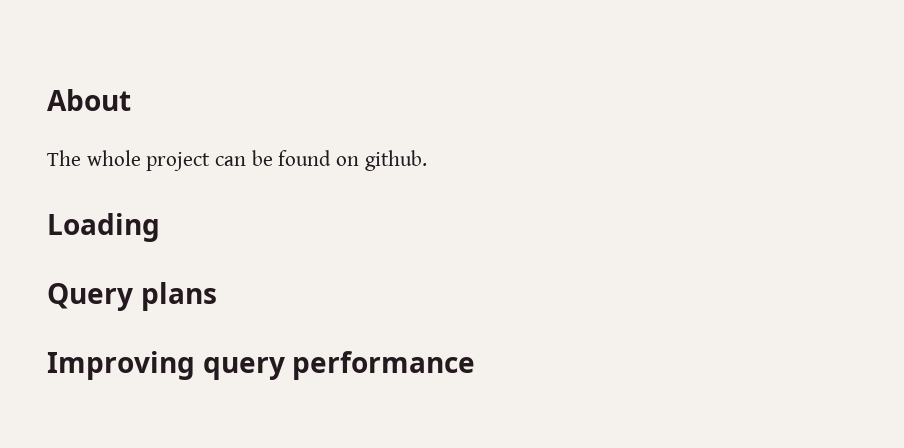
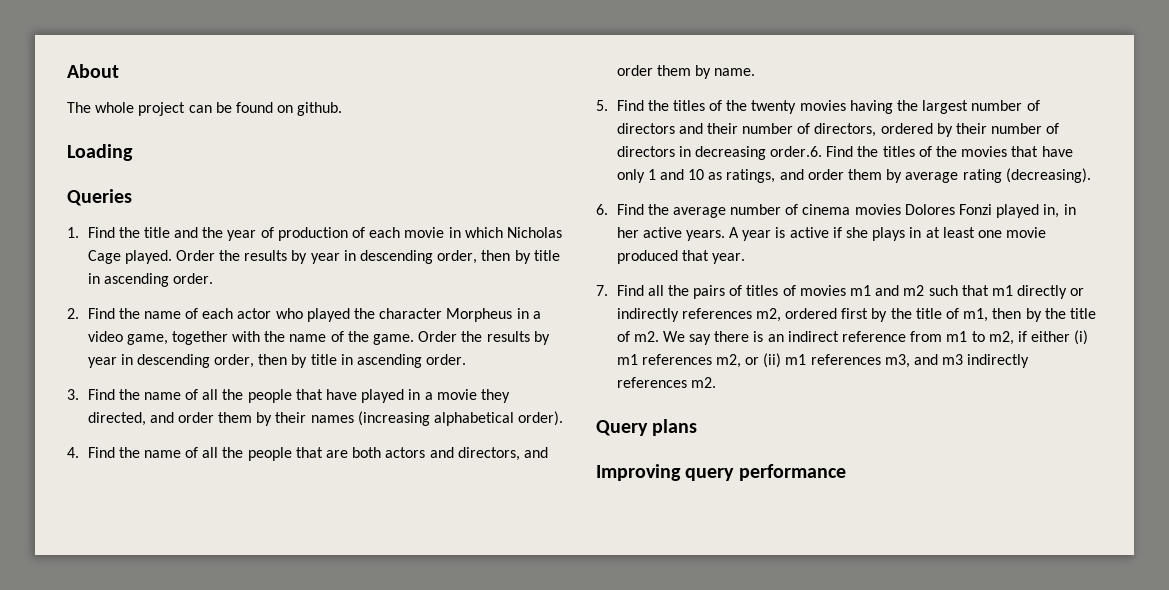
+ Queries
+ 1. Find the title and the year of production of each movie in which Nicholas Cage played. Order the results by year in descending order, then by title in ascending order.
+ 2. Find the name of each actor who played the character Morpheus in a video game, together with the name of the game. Order the results by year in descending order, then by title in ascending order.
+ 3. Find the name of all the people that have played in a movie they directed, and order them by their names (increasing alphabetical order).
+ 4. Find the name of all the people that are both actors and directors, and order them by name.
+ 5. Find the titles of the twenty movies having the largest number of directors and their number of directors, ordered by their number of directors in decreasing order.6. Find the titles of the movies that have only 1 and 10 as ratings, and order them by average rating (decreasing).
+ 6. Find the average number of cinema movies Dolores Fonzi played in, in her active years. A year is active if she plays in at least one movie produced that year.
+ 7. Find all the pairs of titles of movies m1 and m2 such that m1 directly or indirectly references m2, ordered first by the title of m1, then by the title of m2. We say there is an indirect reference from m1 to m2, if either (i) m1 references m2, or (ii) m1 references m3, and m3 indirectly references m2.

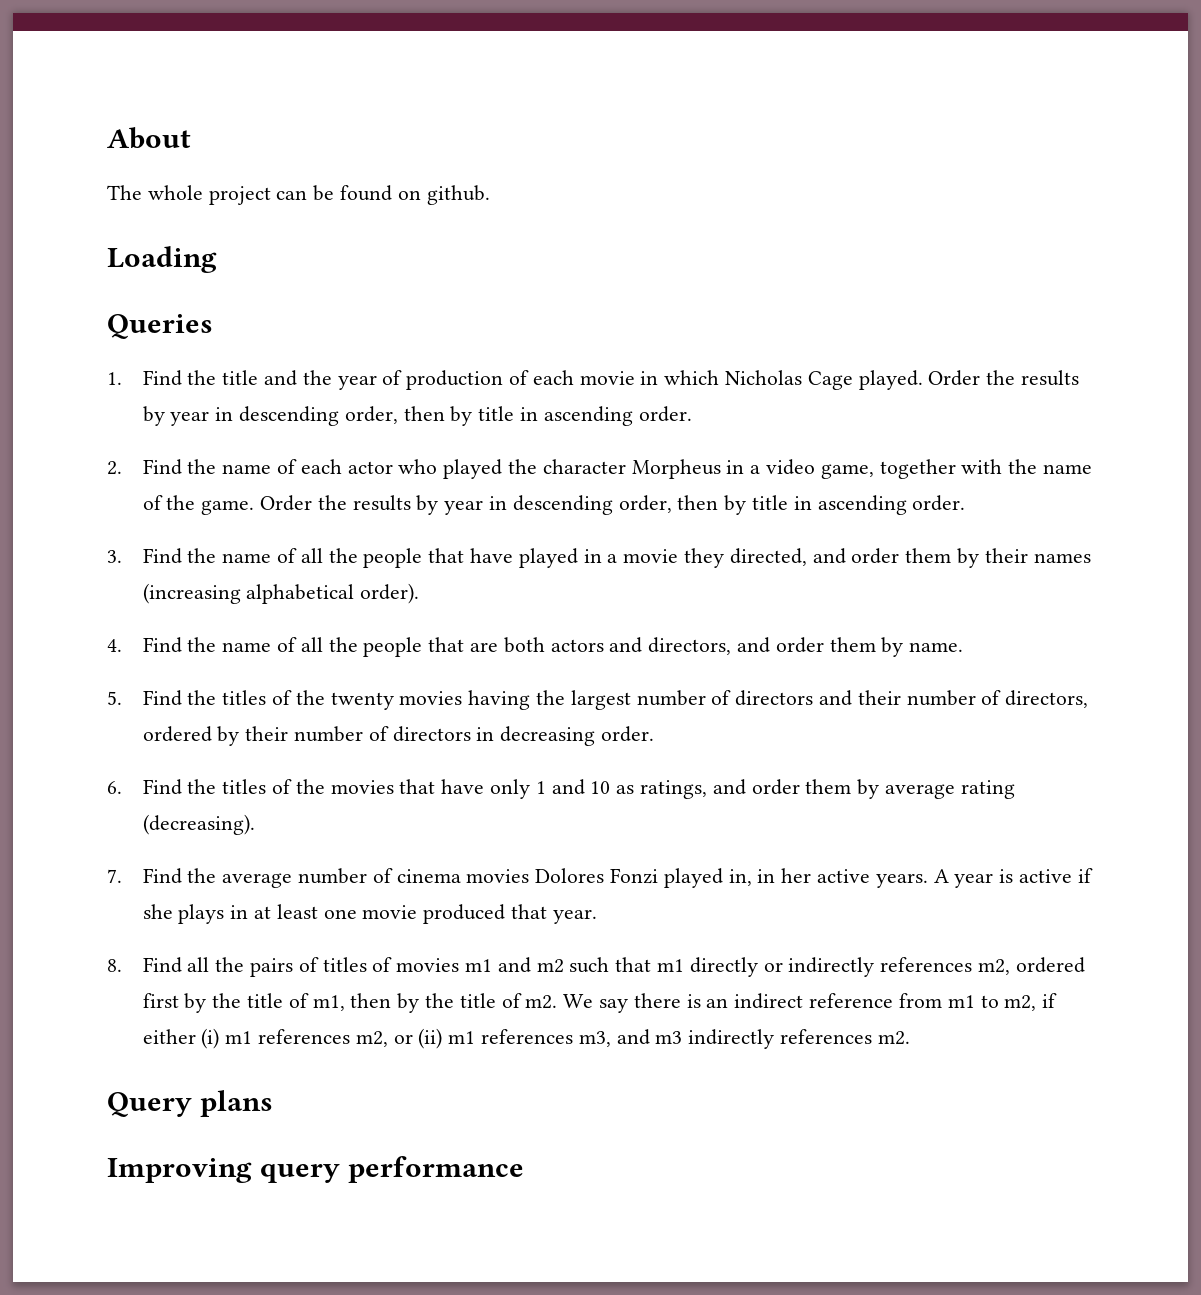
- 5. Find the titles of the twenty movies having the largest number of directors and their number of directors, ordered by their number of directors in decreasing order.6. Find the titles of the movies that have only 1 and 10 as ratings, and order them by average rating (decreasing).
+ 5. Find the titles of the twenty movies having the largest number of directors and their number of directors, ordered by their number of directors in decreasing order.
+ 6. Find the titles of the movies that have only 1 and 10 as ratings, and order them by average rating (decreasing).
- 6. Find the average number of cinema movies Dolores Fonzi played in, in her active years.
+ 7. Find the average number of cinema movies Dolores Fonzi played in, in her active years.
- 7. Find all the pairs of titles of movies m1 and m2 such that m1 directly or indirectly references m2, ordered first by the title of m1, then by the title of m2.
+ 8. Find all the pairs of titles of movies m1 and m2 such that m1 directly or indirectly references m2, ordered first by the title of m1, then by the title of m2.

